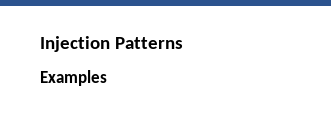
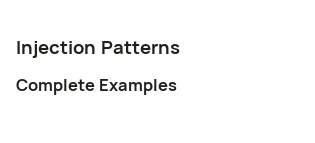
- Examples
+ Complete Examples

